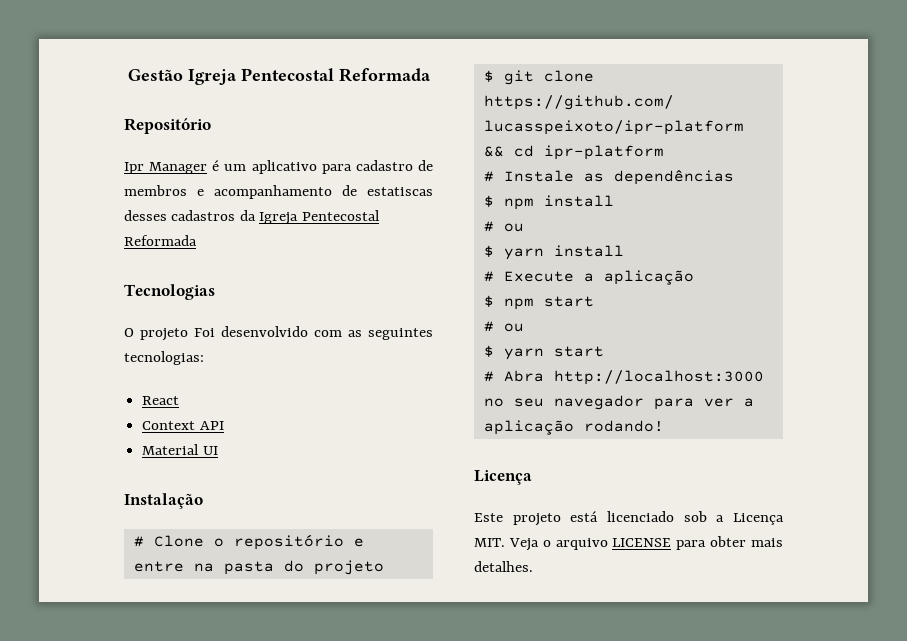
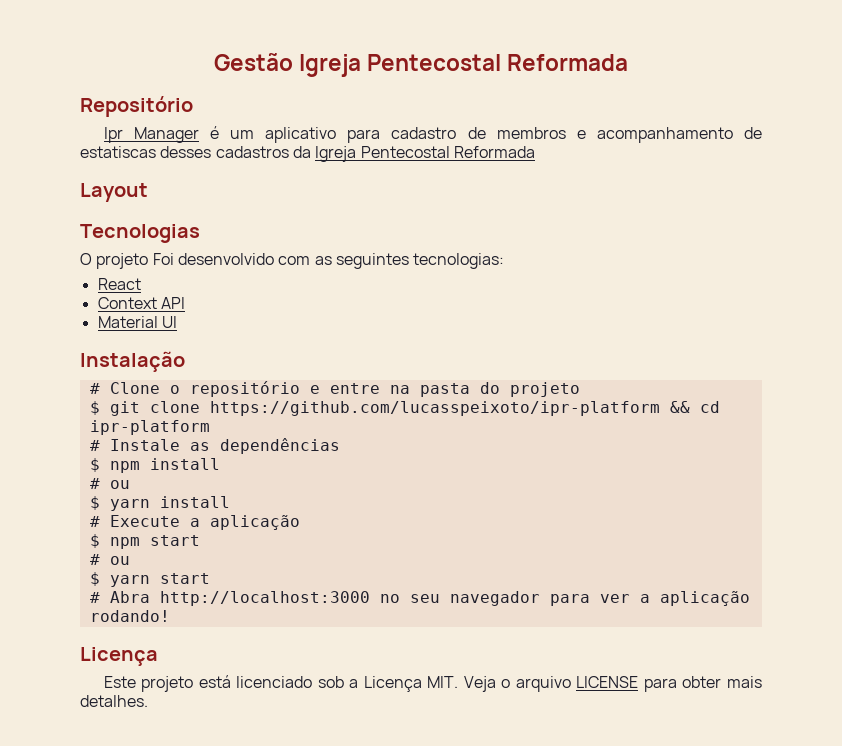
+ Layout

